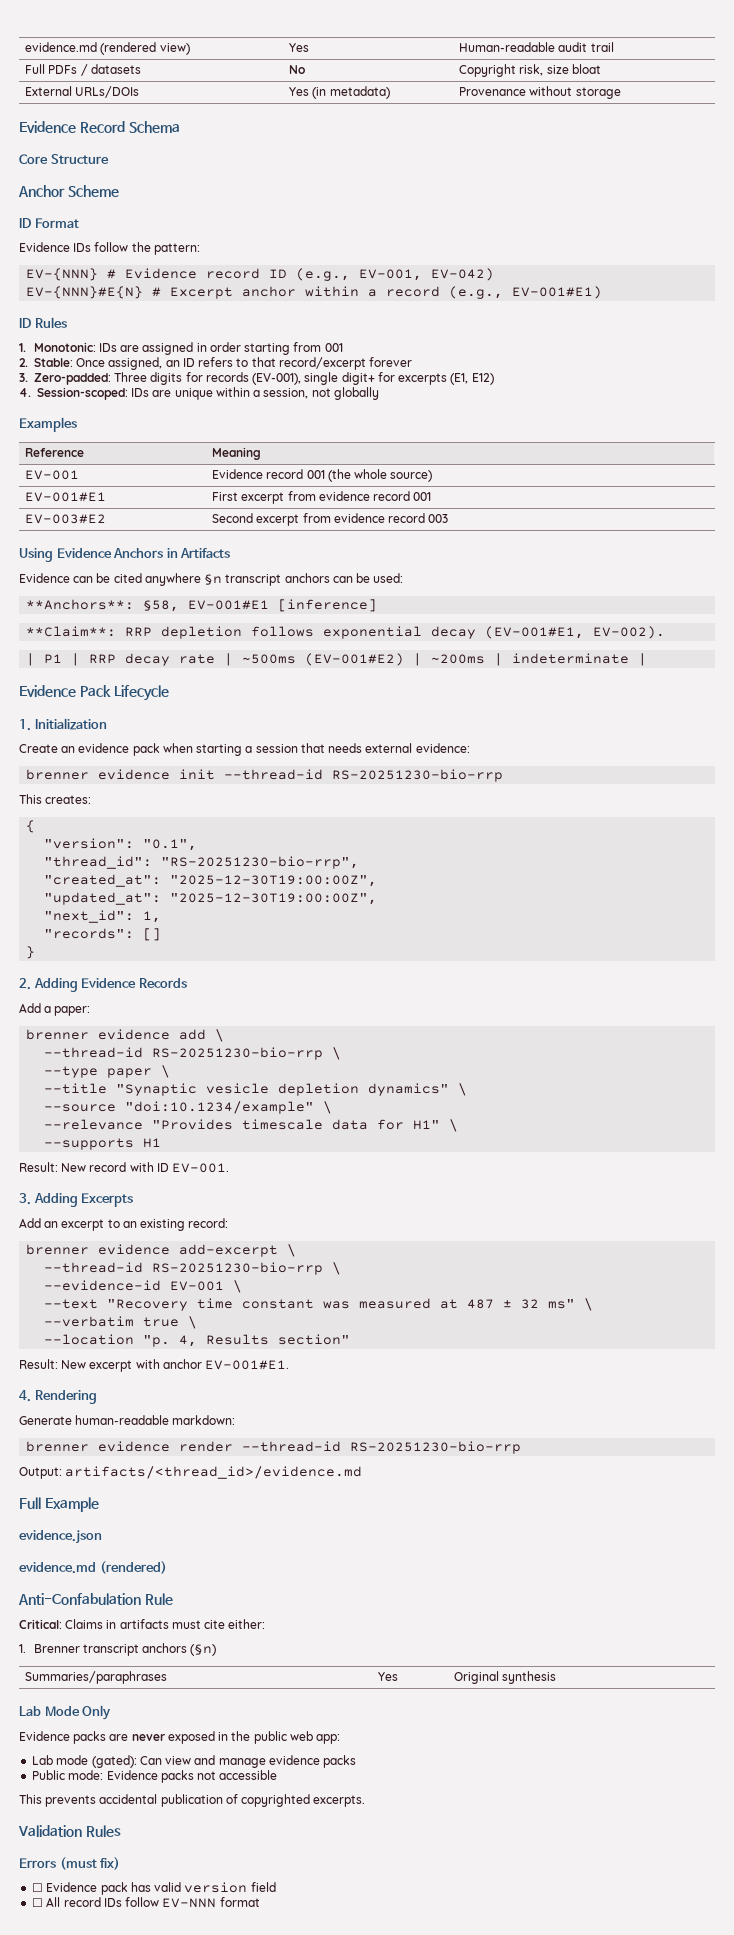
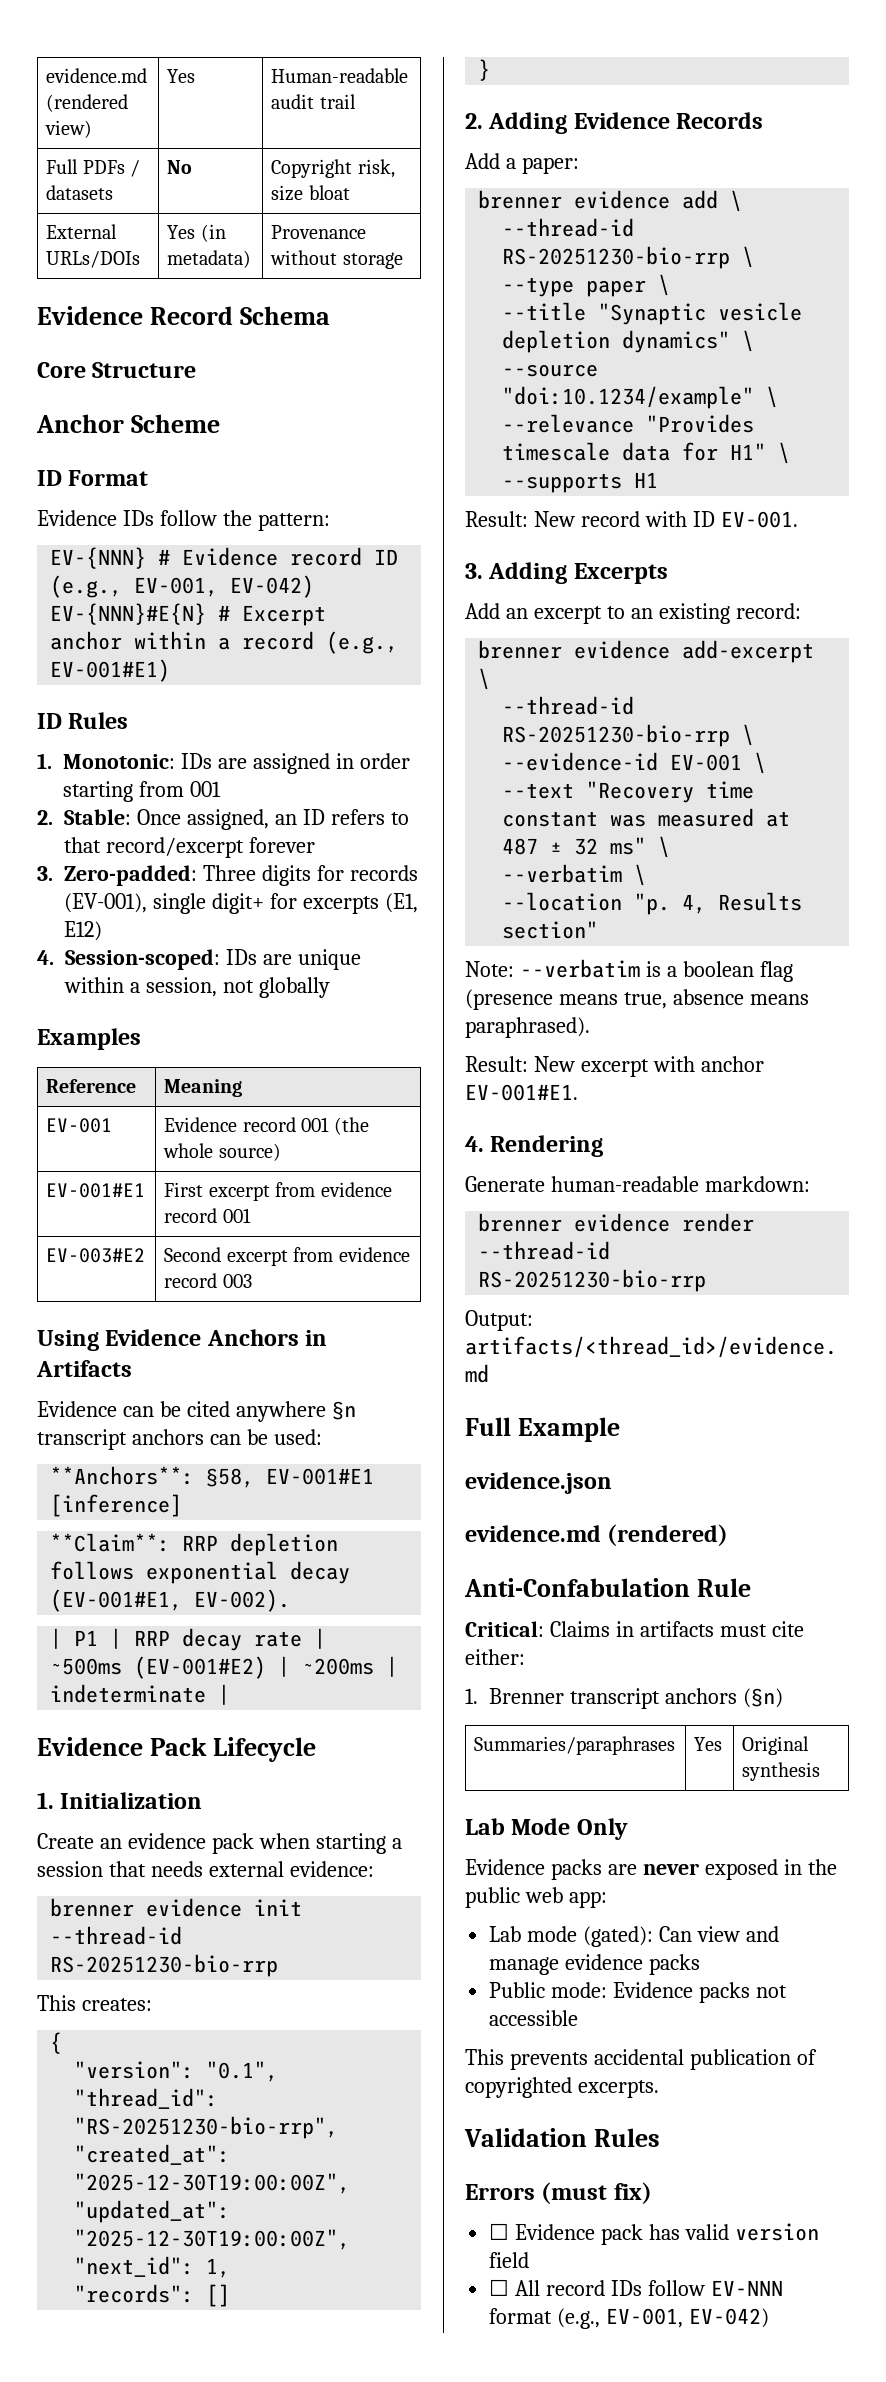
- --verbatim true \
+ --verbatim \
+ Note: --verbatim is a boolean flag (presence means true, absence means paraphrased).
- ☐ All record IDs follow EV-NNN format
+ ☐ All record IDs follow EV-NNN format (e.g., EV-001, EV-042)

